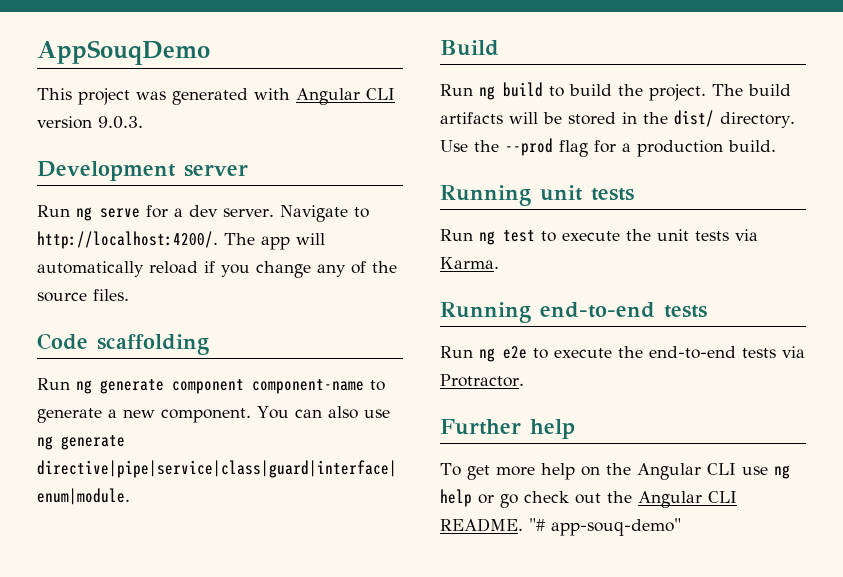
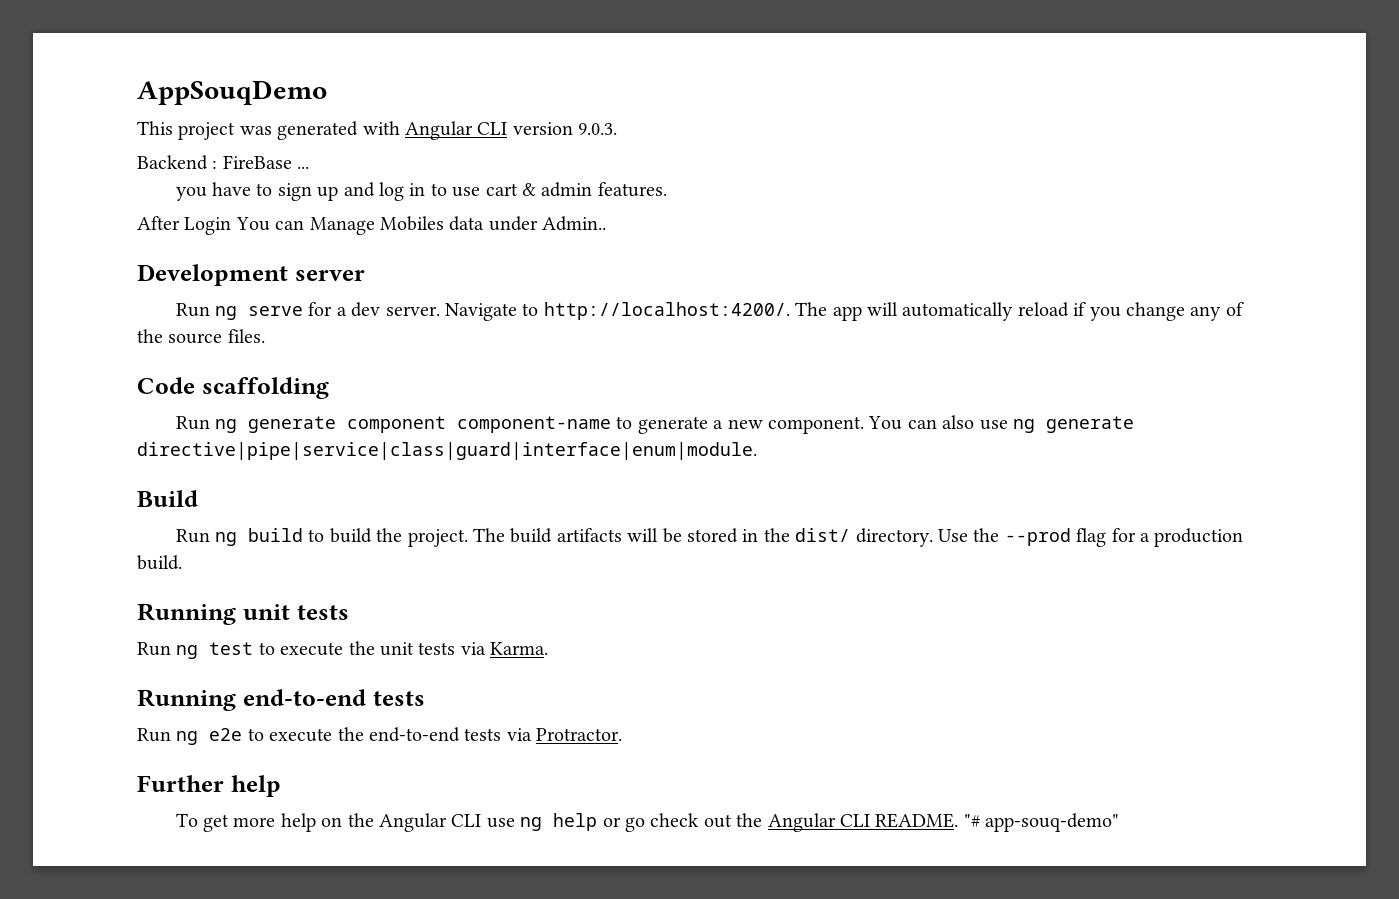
+ Backend : FireBase ...
+ you have to sign up and log in to use cart & admin features.
+ After Login You can Manage Mobiles data under Admin..

